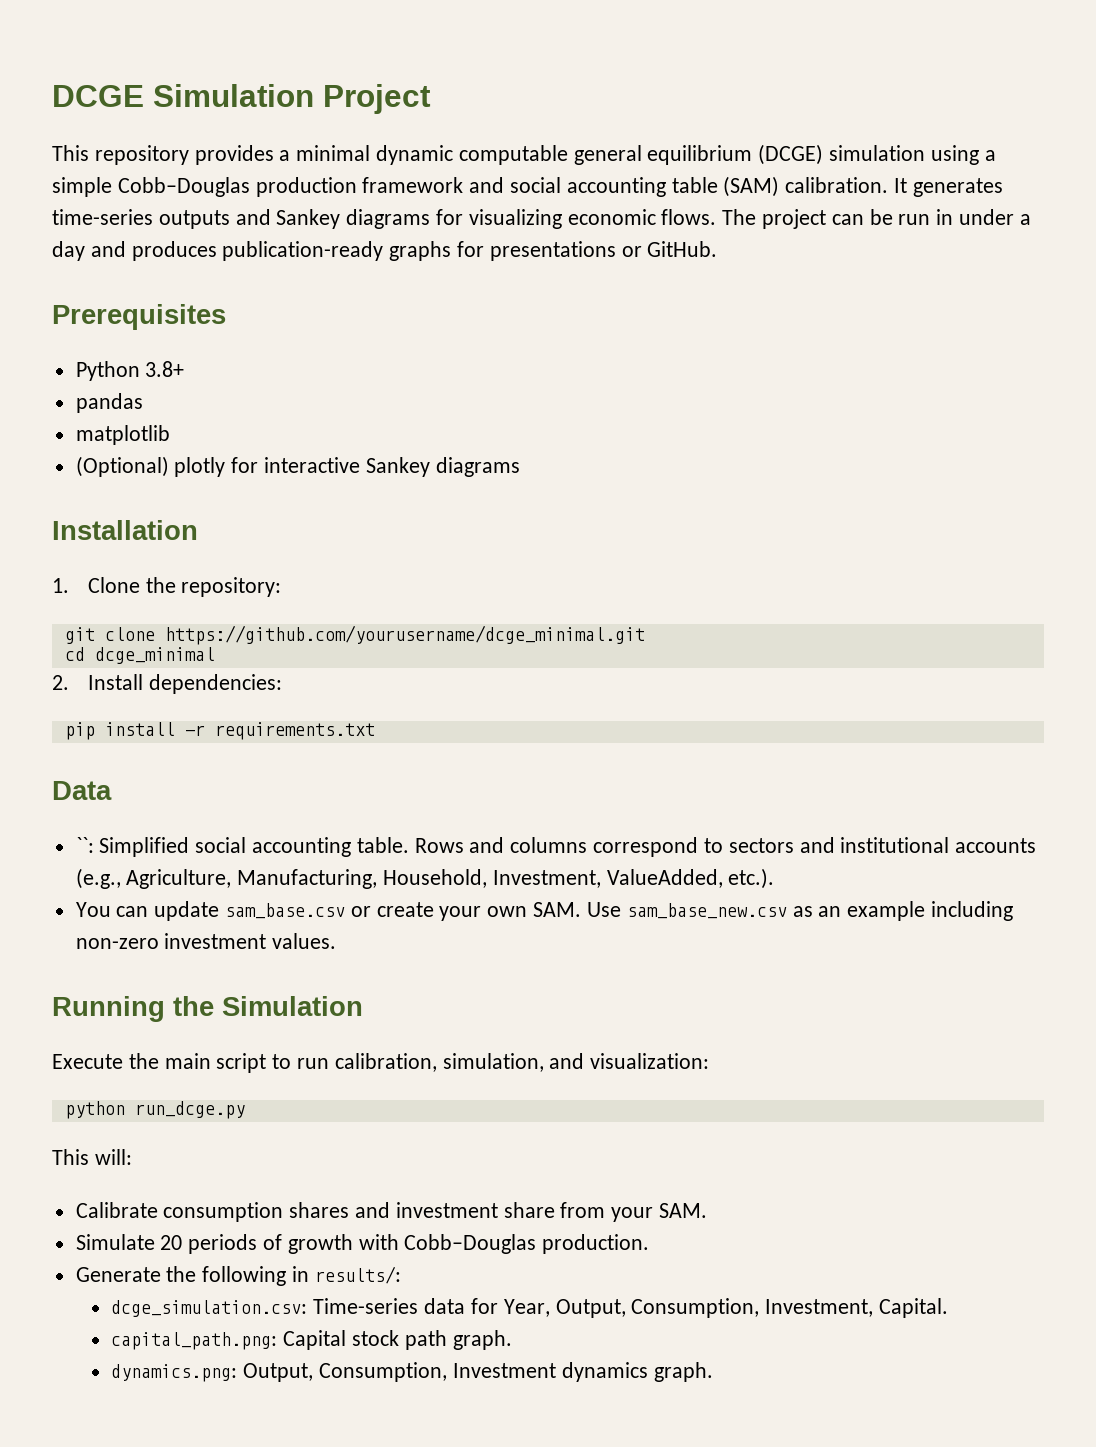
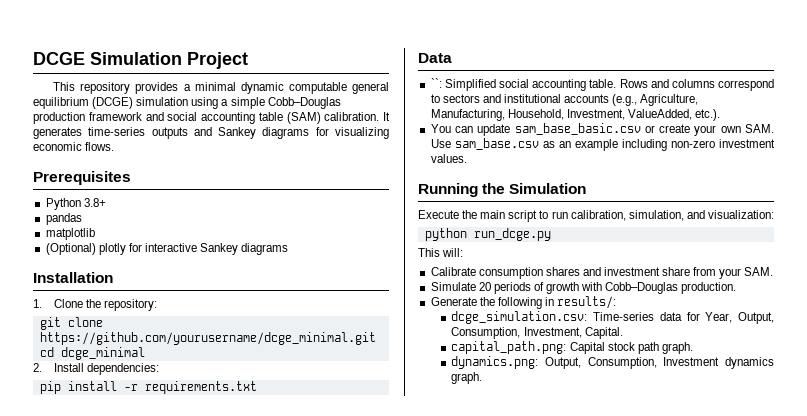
- The project can be run in under a day and produces publication-ready graphs for presentations or GitHub.
- You can update sam_base.csv or create your own SAM. Use sam_base_new.csv as an example including non-zero investment values.
+ You can update sam_base_basic.csv or create your own SAM. Use sam_base.csv as an example including non-zero investment values.

